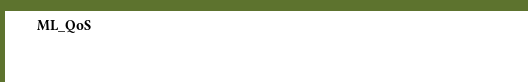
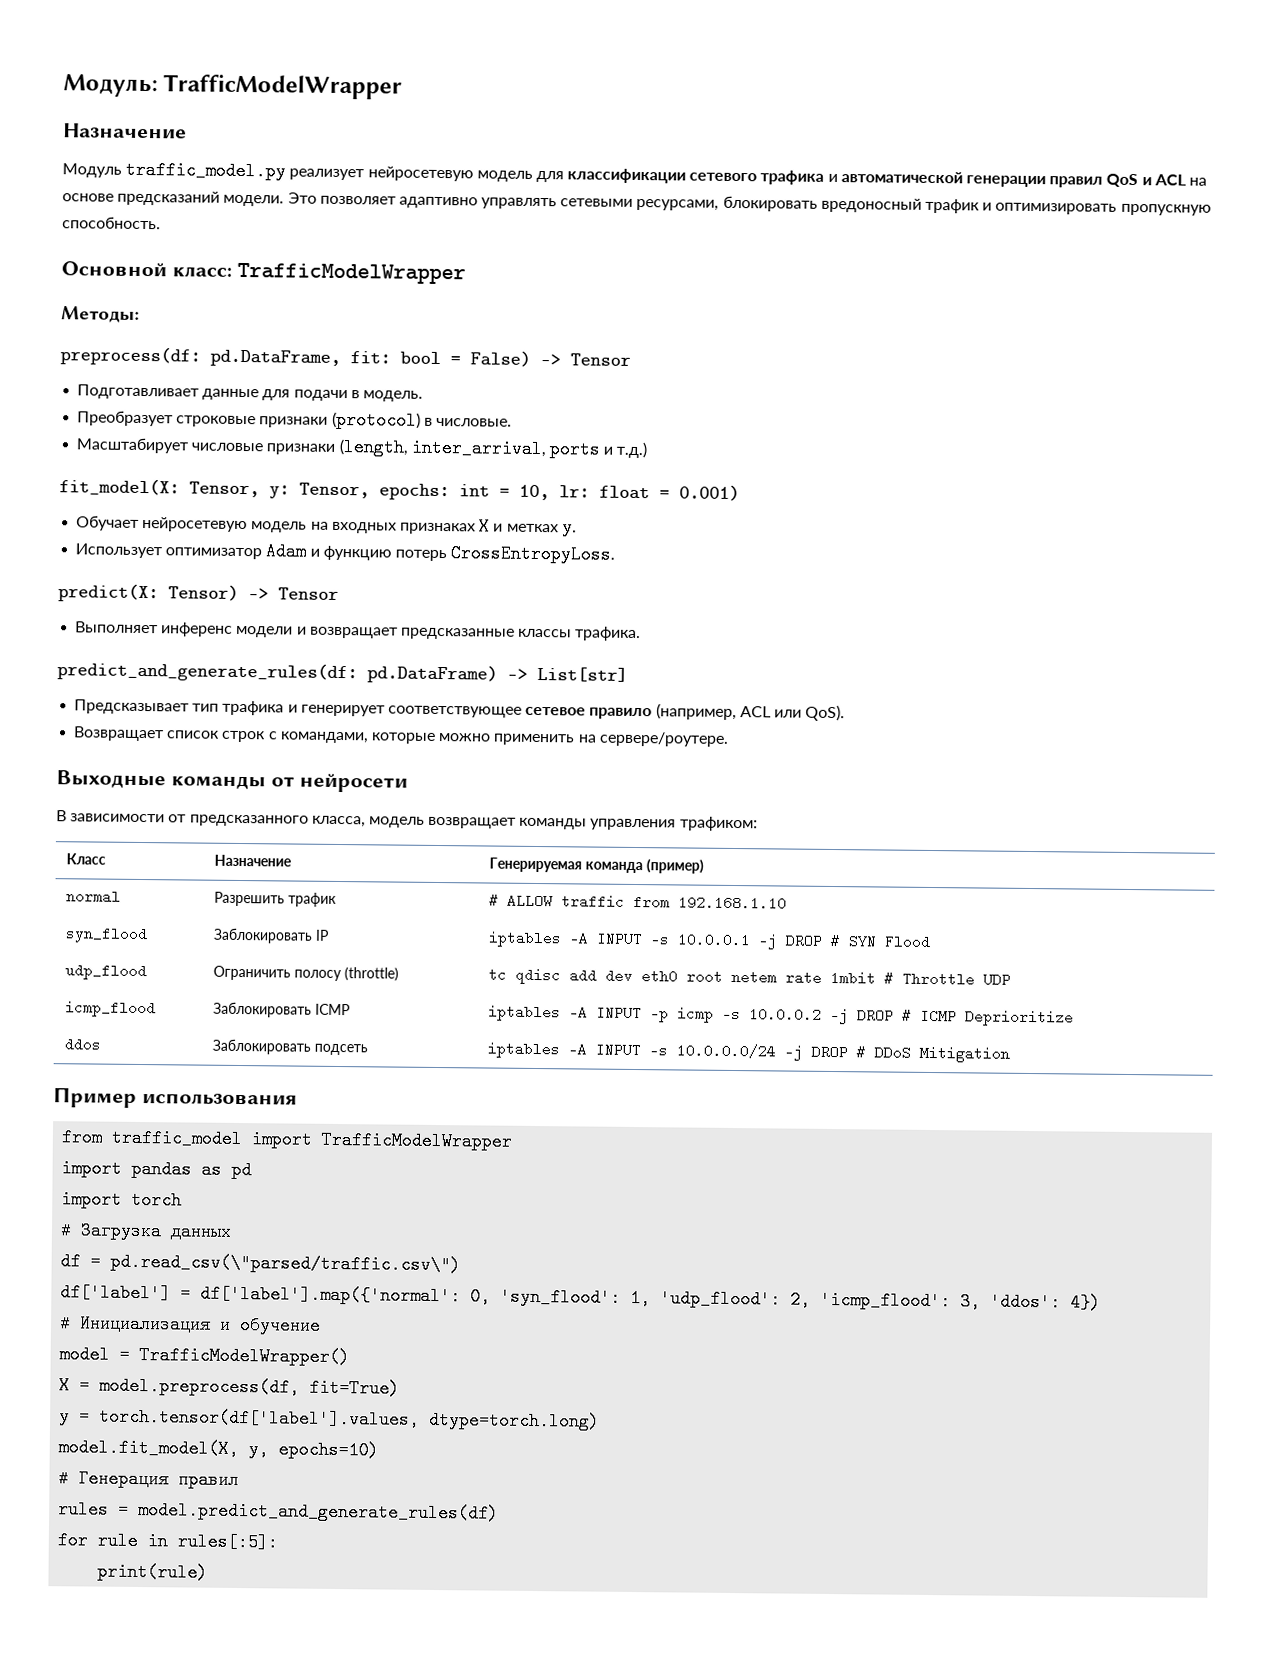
- ML_QoS
+ Модуль: TrafficModelWrapper
+ Назначение
+ Модуль traffic_model.py реализует нейросетевую модель для классификации сетевого трафика и автоматической генерации правил QoS и ACL на основе предсказаний модели. Это позволяет адаптивно управлять сетевыми ресурсами, блокировать вредоносный трафик и оптимизировать пропускную способность.
+ Основной класс: TrafficModelWrapper
+ Методы:
+ preprocess(df: pd.DataFrame, fit: bool = False) -> Tensor
+ Подготавливает данные для подачи в модель.
+ Преобразует строковые признаки (protocol) в числовые.
+ Масштабирует числовые признаки (length, inter_arrival, ports и т.д.)
+ fit_model(X: Tensor, y: Tensor, epochs: int = 10, lr: float = 0.001)
+ Обучает нейросетевую модель на входных признаках X и метках y.
+ Использует оптимизатор Adam и функцию потерь CrossEntropyLoss.
+ predict(X: Tensor) -> Tensor
+ Выполняет инференс модели и возвращает предсказанные классы трафика.
+ predict_and_generate_rules(df: pd.DataFrame) -> List[str]
+ Предсказывает тип трафика и генерирует соответствующее сетевое правило (например, ACL или QoS).
+ Возвращает список строк с командами, которые можно применить на сервере/роутере.
+ Выходные команды от нейросети
+ В зависимости от предсказанного класса, модель возвращает команды управления трафиком:
+ Класс | Назначение | Генерируемая команда (пример)
+ normal | Разрешить трафик | # ALLOW traffic from 192.168.1.10
+ syn_flood | Заблокировать IP | iptables -A INPUT -s 10.0.0.1 -j DROP # SYN Flood
+ udp_flood | Ограничить полосу (throttle) | tc qdisc add dev eth0 root netem rate 1mbit # Throttle UDP
+ icmp_flood | Заблокировать ICMP | iptables -A INPUT -p icmp -s 10.0.0.2 -j DROP # ICMP Deprioritize
+ ddos | Заблокировать подсеть | iptables -A INPUT -s 10.0.0.0/24 -j DROP # DDoS Mitigation
+ Пример использования
+ from traffic_model import TrafficModelWrapper
+ import pandas as pd
+ import torch
+ # Загрузка данных
+ df = pd.read_csv(\"parsed/traffic.csv\")
+ df['label'] = df['label'].map({'normal': 0, 'syn_flood': 1, 'udp_flood': 2, 'icmp_flood': 3, 'ddos': 4})
+ # Инициализация и обучение
+ model = TrafficModelWrapper()
+ X = model.preprocess(df, fit=True)
+ y = torch.tensor(df['label'].values, dtype=torch.long)
+ model.fit_model(X, y, epochs=10)
+ # Генерация правил
+ rules = model.predict_and_generate_rules(df)
+ for rule in rules[:5]:
+ print(rule)

